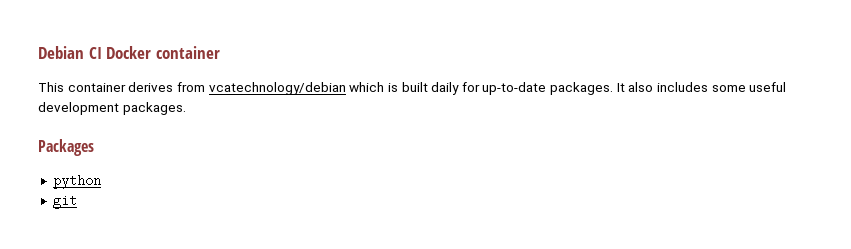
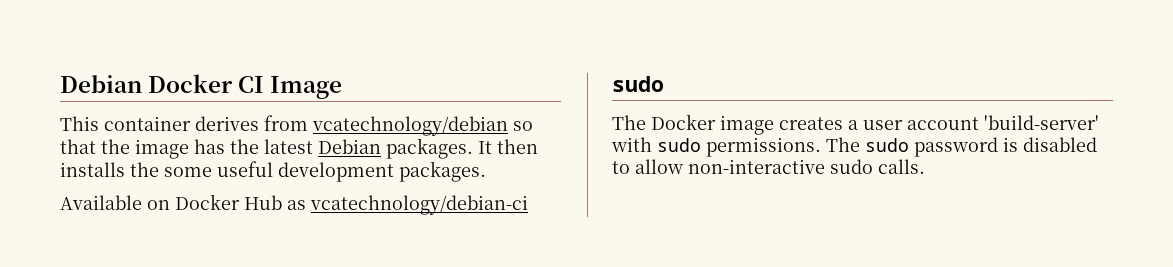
- Debian CI Docker container
+ Debian Docker CI Image
- This container derives from vcatechnology/debian which is built daily for up-to-date packages. It also includes some useful development packages.
- Packages
- python
- git
+ This container derives from vcatechnology/debian so that the image has the latest Debian packages. It then installs the some useful development packages.
+ Available on Docker Hub as vcatechnology/debian-ci
+ sudo
+ The Docker image creates a user account 'build-server' with sudo permissions. The sudo password is disabled to allow non-interactive sudo calls.

